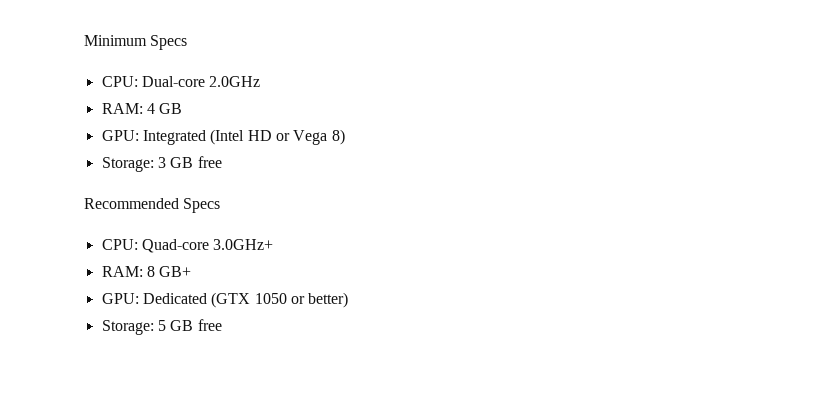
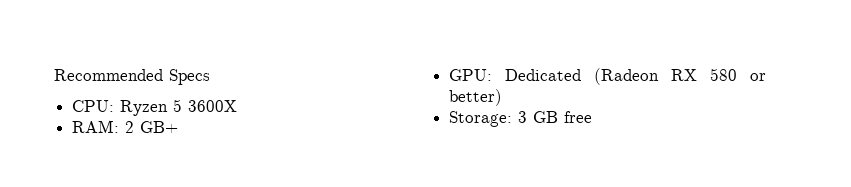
- Minimum Specs
- CPU: Dual-core 2.0GHz
- RAM: 4 GB
- GPU: Integrated (Intel HD or Vega 8)
+ Recommended Specs
+ CPU: Ryzen 5 3600X
+ RAM: 2 GB+
+ GPU: Dedicated (Radeon RX 580 or better)
  Storage: 3 GB free
- Recommended Specs
- CPU: Quad-core 3.0GHz+
- RAM: 8 GB+
- GPU: Dedicated (GTX 1050 or better)
- Storage: 5 GB free

